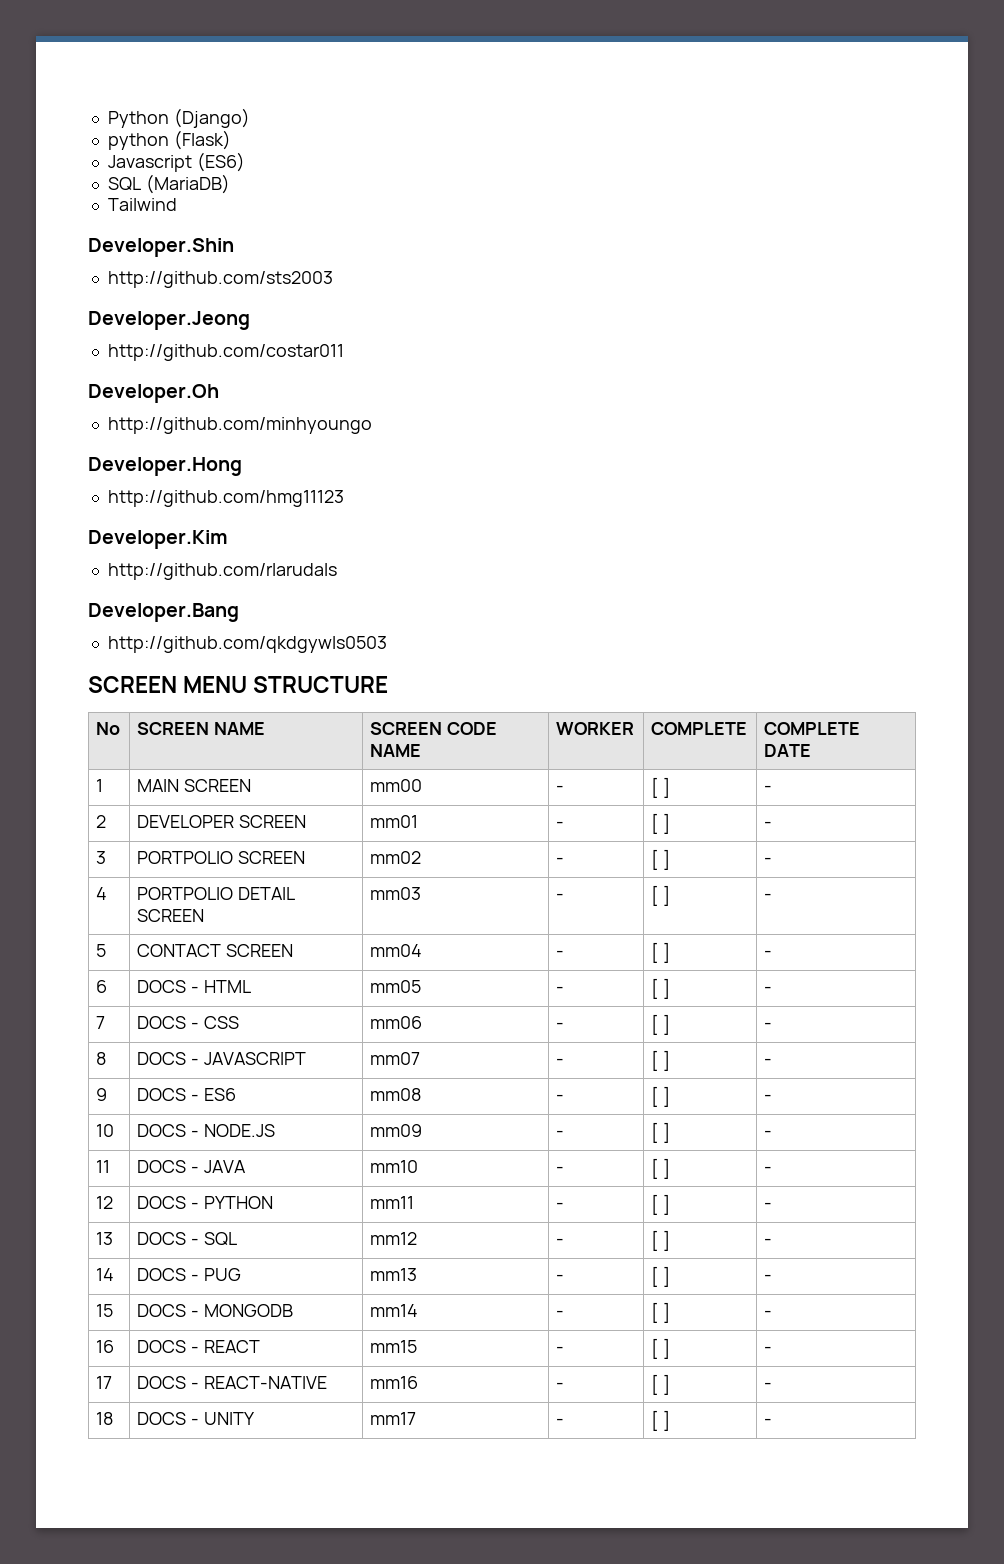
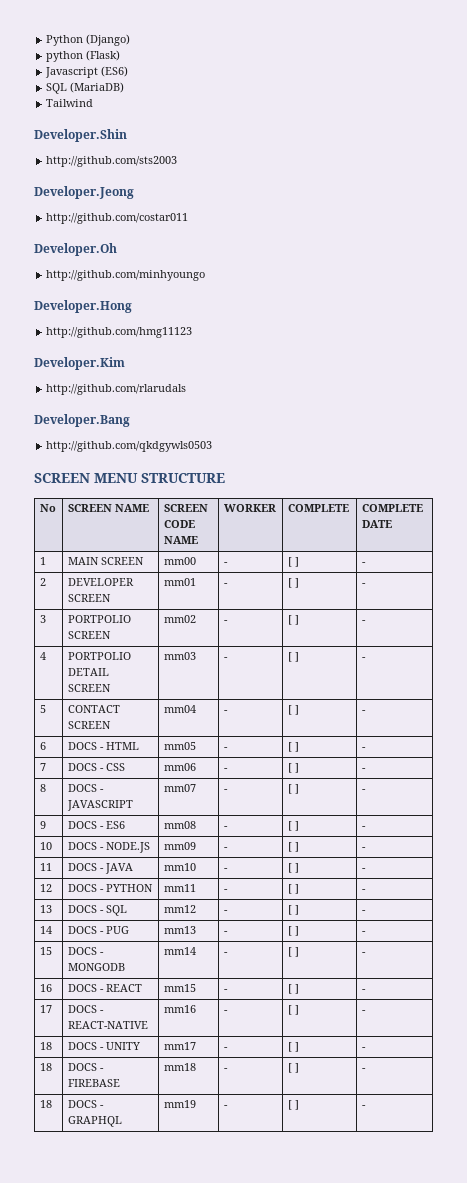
+ 18 | DOCS - FIREBASE | mm18 | - | [ ] | -
+ 18 | DOCS - GRAPHQL | mm19 | - | [ ] | -

